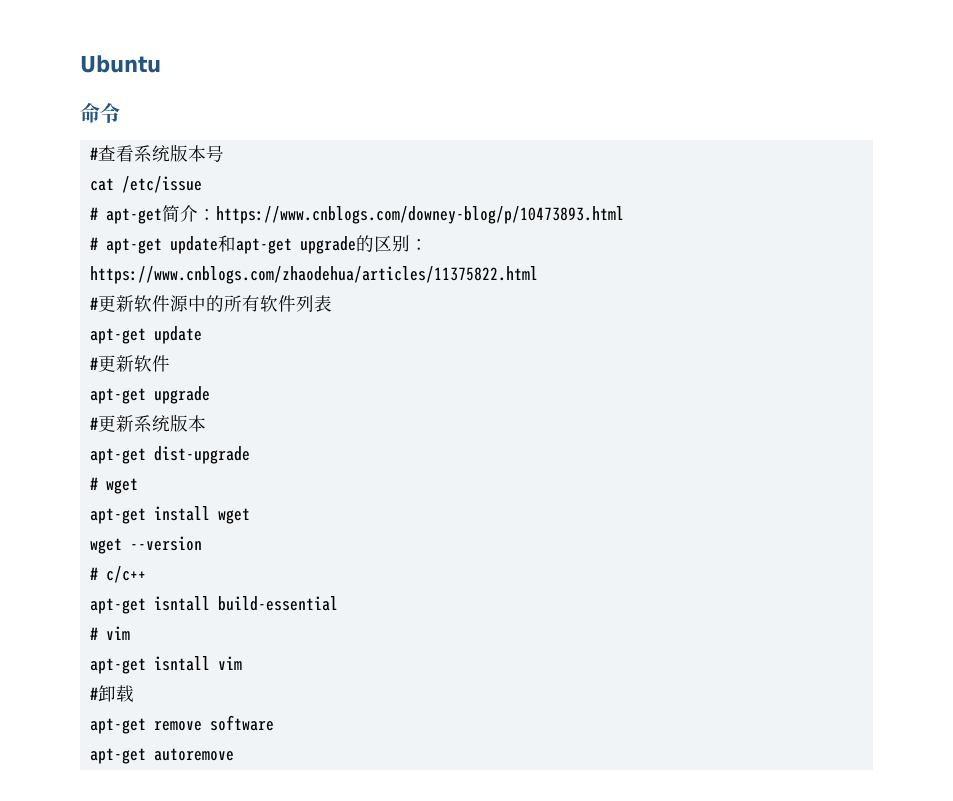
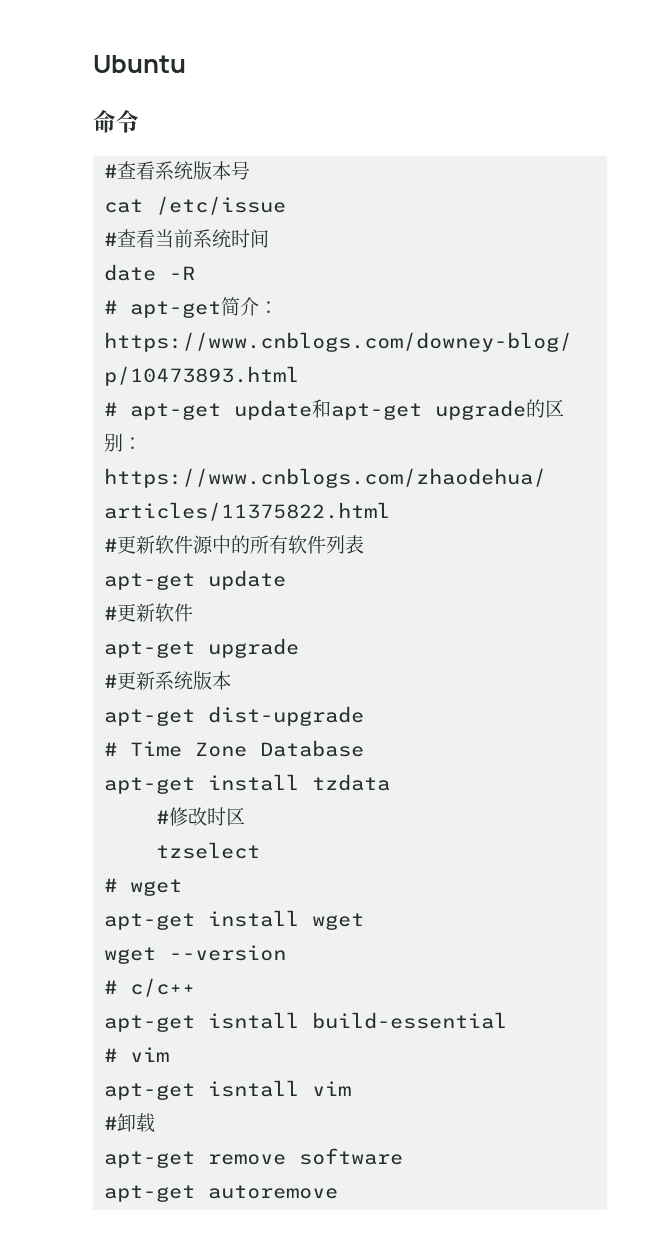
+ #查看当前系统时间
+ date -R
+ # Time Zone Database
+ apt-get install tzdata
+ #修改时区
+ tzselect

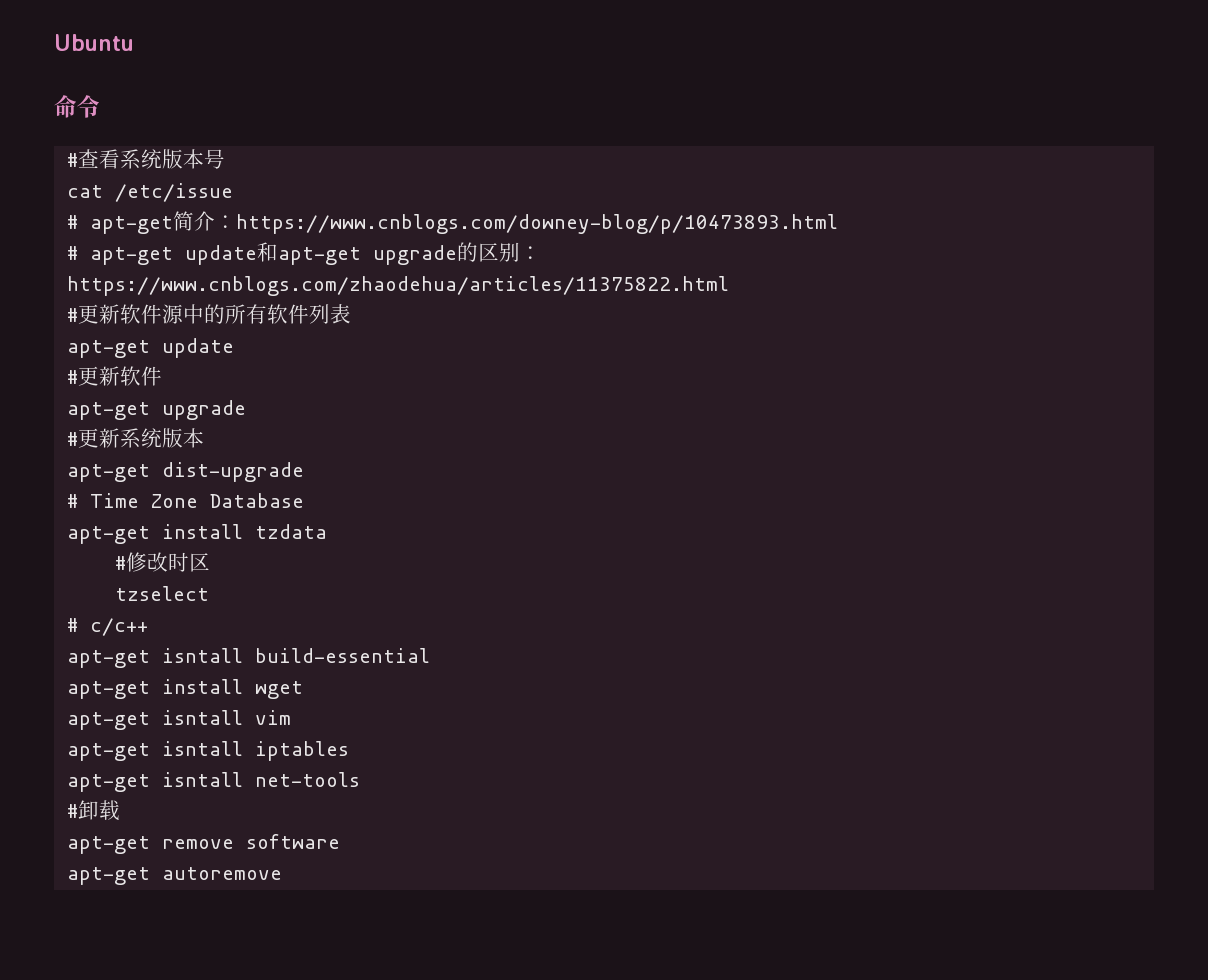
- #查看当前系统时间
- date -R
- # wget
- apt-get install wget
- wget --version
- # vim
+ apt-get install wget
+ apt-get isntall vim
- apt-get isntall vim
+ apt-get isntall iptables
+ apt-get isntall net-tools

